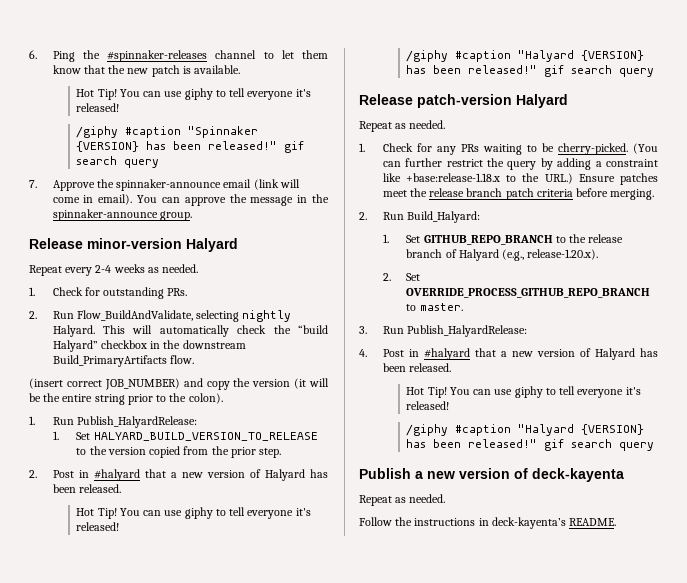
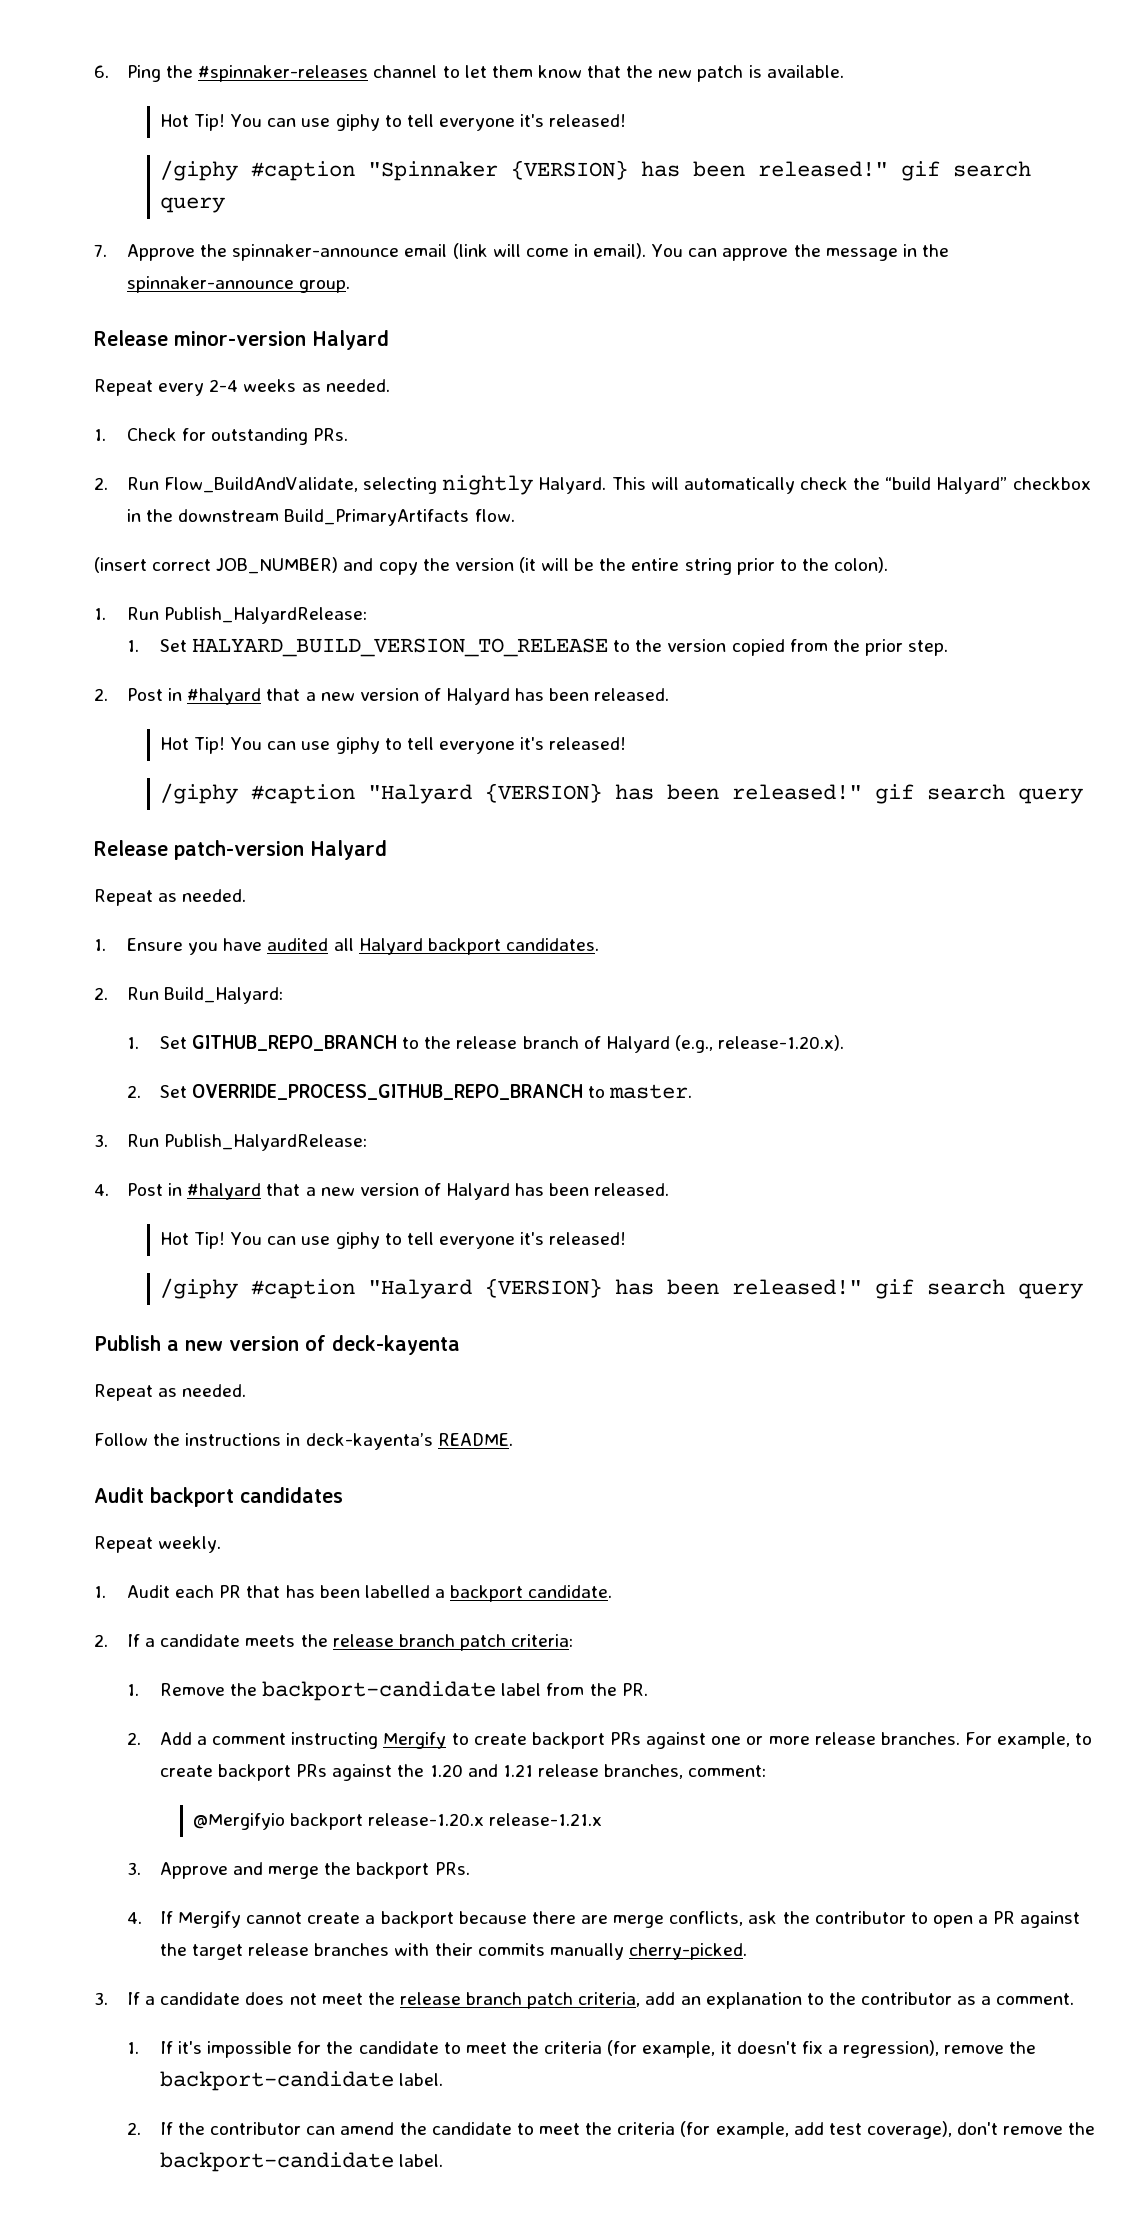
- 1. Check for any PRs waiting to be cherry-picked. (You can further restrict the query by adding a constraint like +base:release-1.18.x to the URL.) Ensure patches meet the release branch patch criteria before merging.
+ 1. Ensure you have audited all Halyard backport candidates.
+ Audit backport candidates
+ Repeat weekly.
+ 1. Audit each PR that has been labelled a backport candidate.
+ 2. If a candidate meets the release branch patch criteria:
+ 1. Remove the backport-candidate label from the PR.
+ 2. Add a comment instructing Mergify to create backport PRs against one or more release branches. For example, to create backport PRs against the 1.20 and 1.21 release branches, comment:
+ @Mergifyio backport release-1.20.x release-1.21.x
+ 3. Approve and merge the backport PRs.
+ 4. If Mergify cannot create a backport because there are merge conflicts, ask the contributor to open a PR against the target release branches with their commits manually cherry-picked.
+ 3. If a candidate does not meet the release branch patch criteria, add an explanation to the contributor as a comment.
+ 1. If it's impossible for the candidate to meet the criteria (for example, it doesn't fix a regression), remove the backport-candidate label.
+ 2. If the contributor can amend the candidate to meet the criteria (for example, add test coverage), don't remove the backport-candidate label.

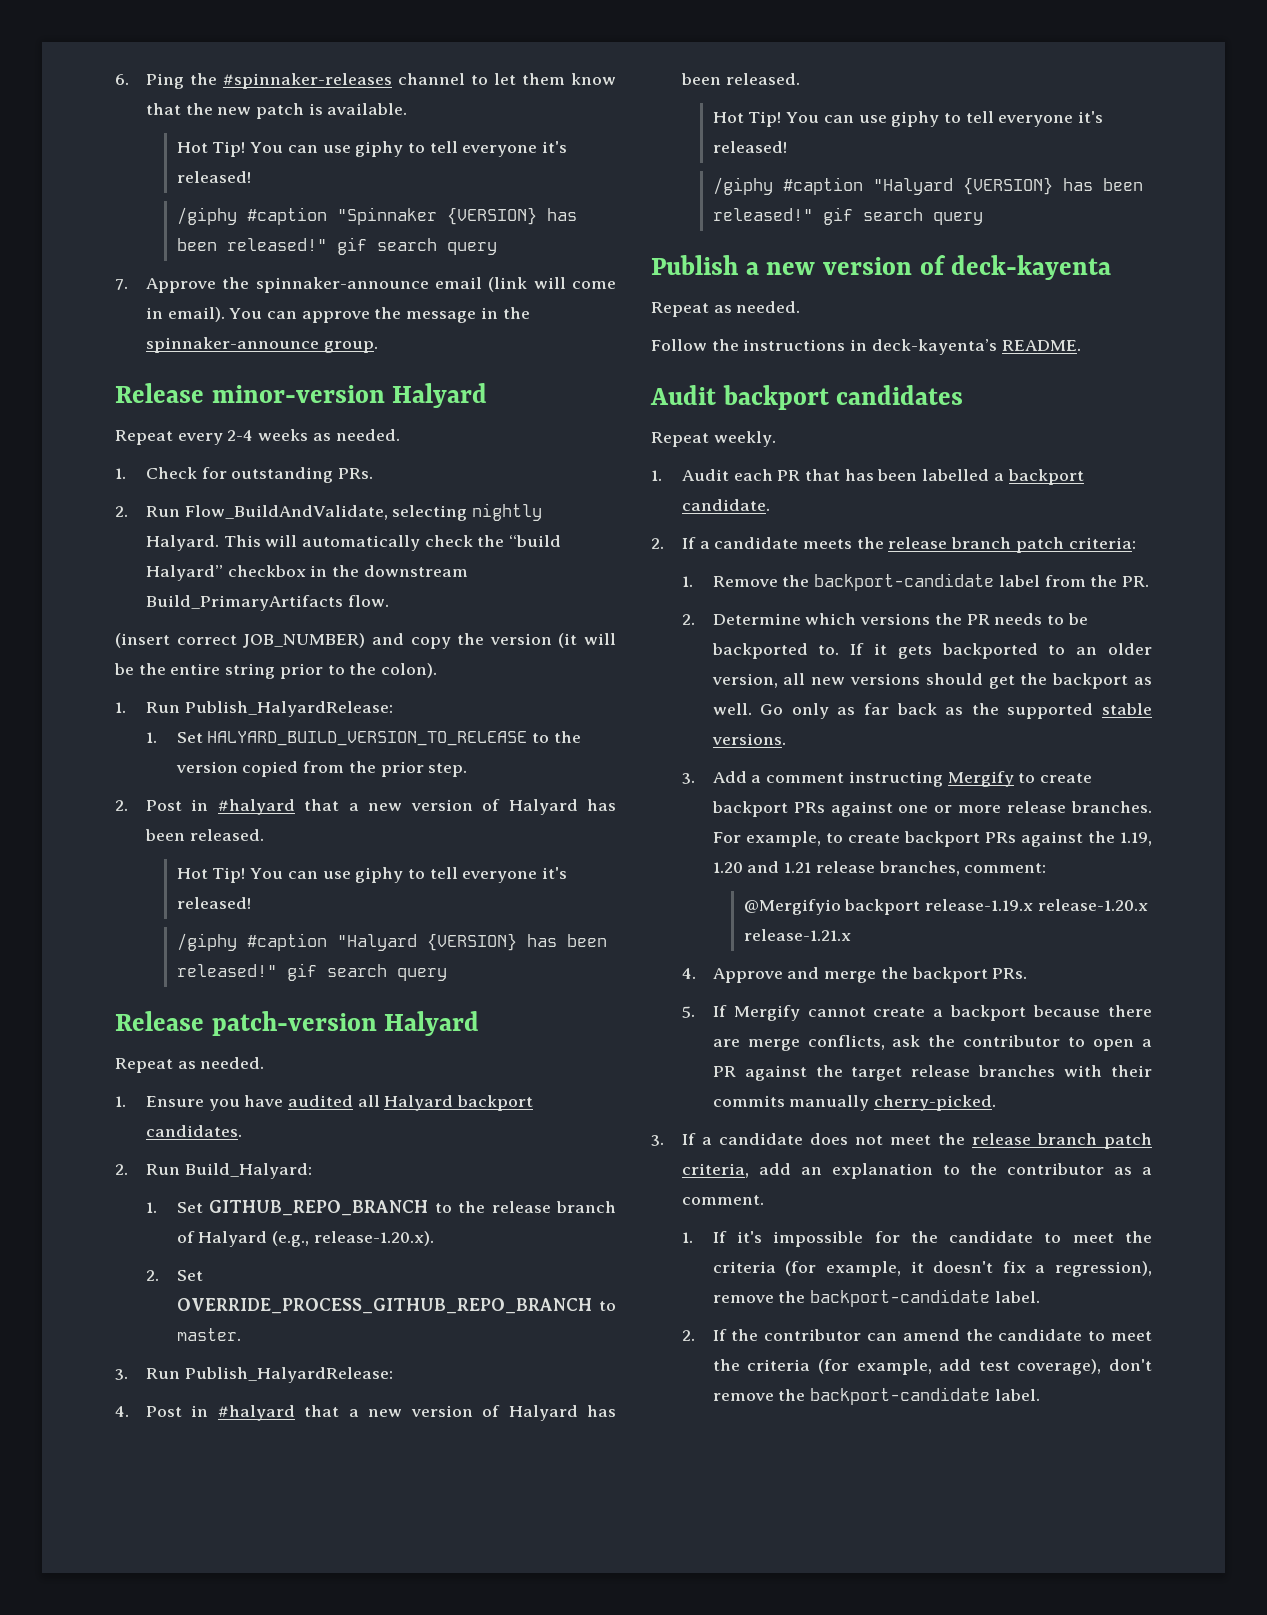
- 2. Add a comment instructing Mergify to create backport PRs against one or more release branches.
+ 2. Determine which versions the PR needs to be backported to. If it gets backported to an older version, all new versions should get the backport as well. Go only as far back as the supported stable versions.
+ 3. Add a comment instructing Mergify to create backport PRs against one or more release branches.
- For example, to create backport PRs against the 1.20 and 1.21 release branches, comment:
+ For example, to create backport PRs against the 1.19, 1.20 and 1.21 release branches, comment:
- @Mergifyio backport release-1.20.x release-1.21.x
+ @Mergifyio backport release-1.19.x release-1.20.x release-1.21.x
- 3. Approve and merge the backport PRs.
+ 4. Approve and merge the backport PRs.
- 4. If Mergify cannot create a backport because there are merge conflicts, ask the contributor to open a PR against the target release branches with their commits manually cherry-picked.
+ 5. If Mergify cannot create a backport because there are merge conflicts, ask the contributor to open a PR against the target release branches with their commits manually cherry-picked.

